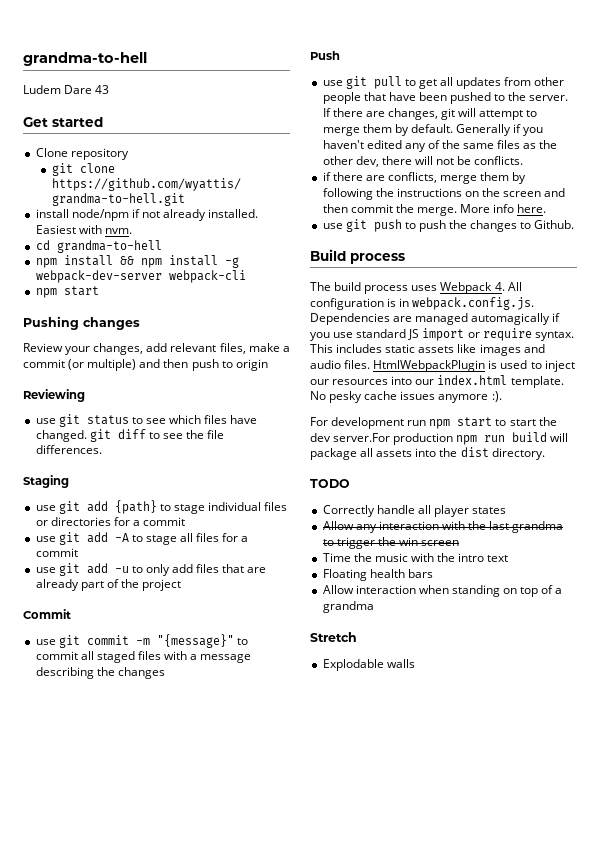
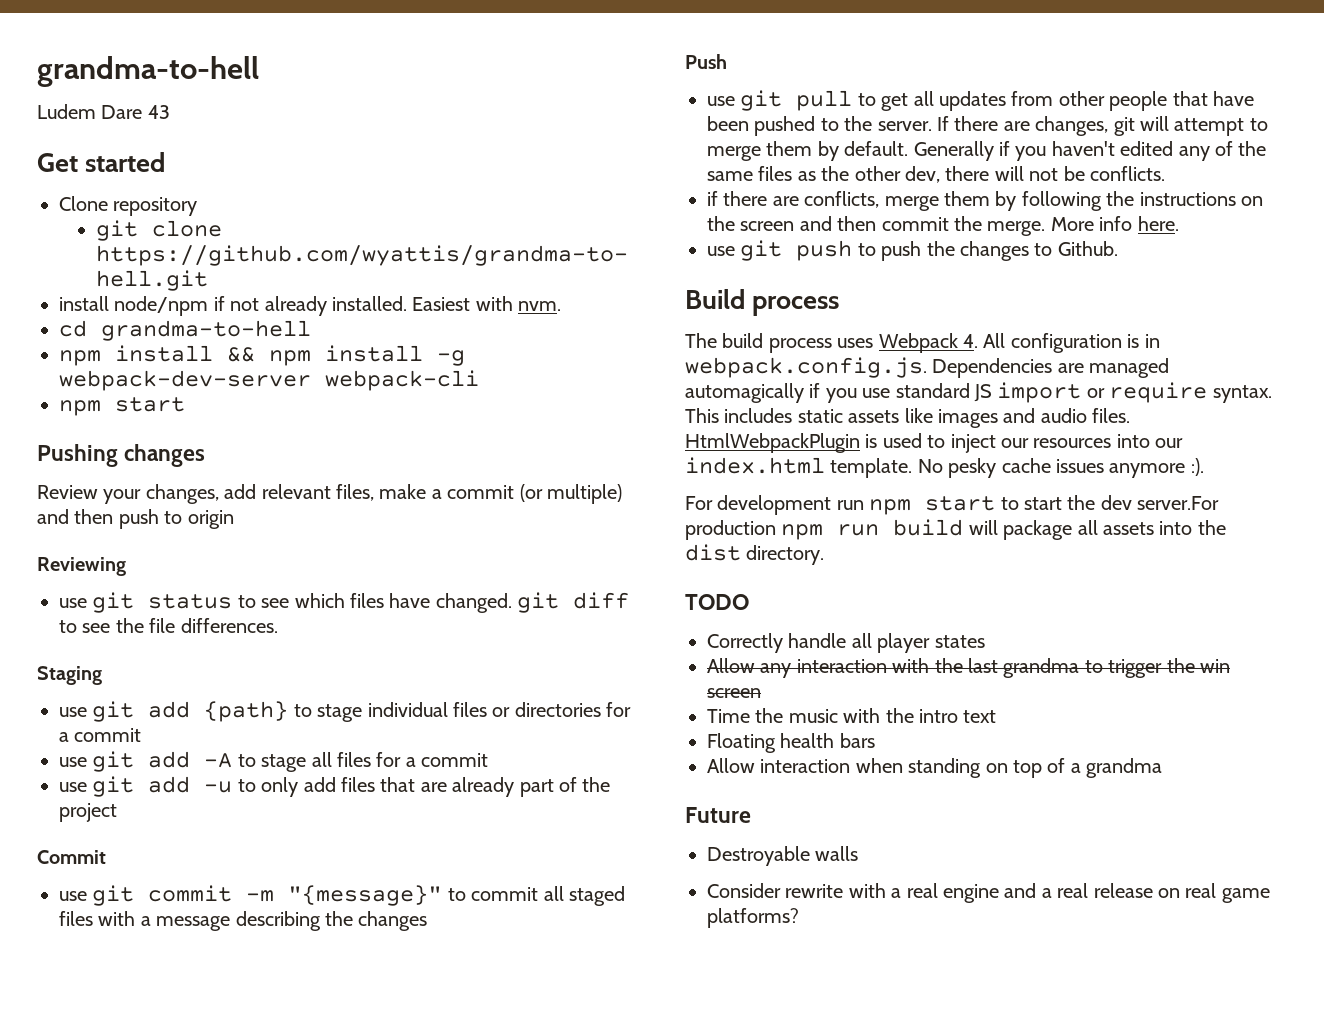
- Stretch
- Explodable walls
+ Future
+ Destroyable walls
+ Consider rewrite with a real engine and a real release on real game platforms?

